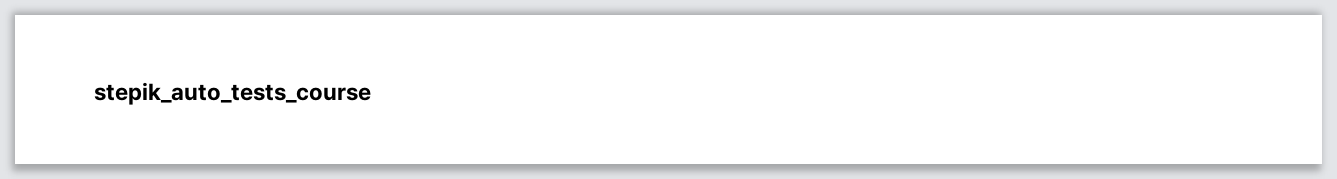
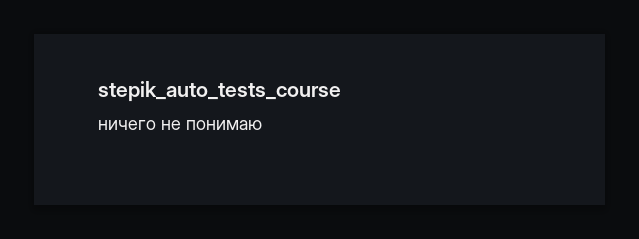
+ ничего не понимаю

